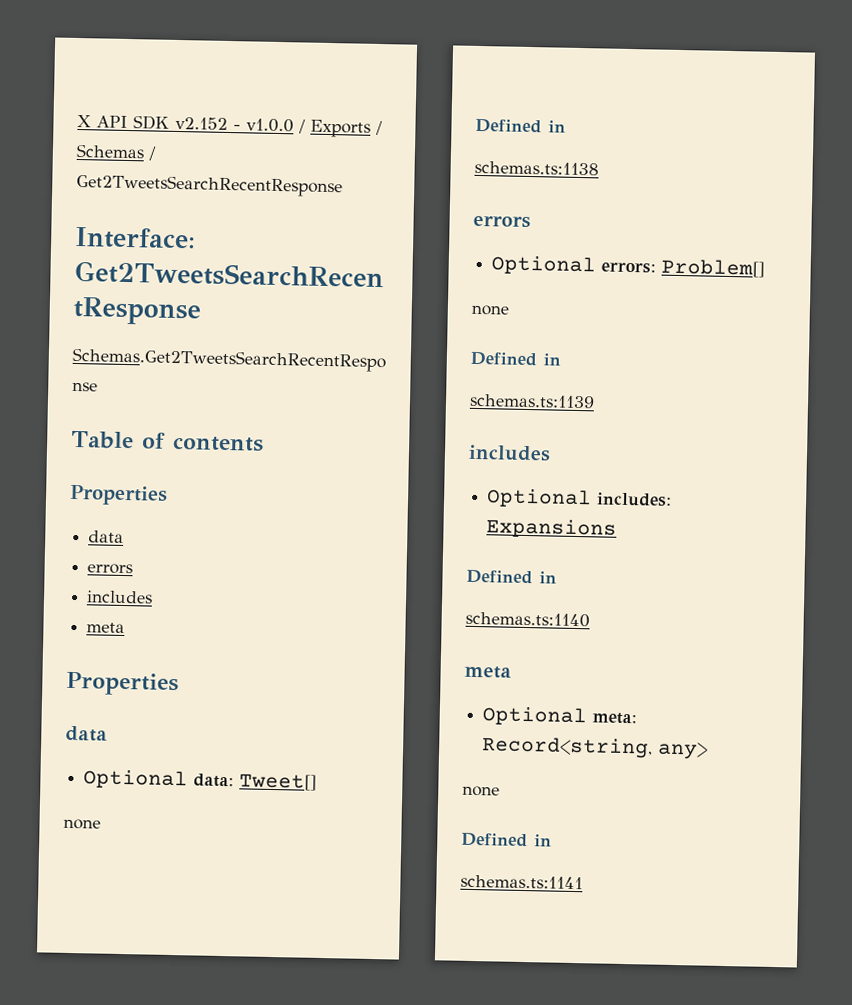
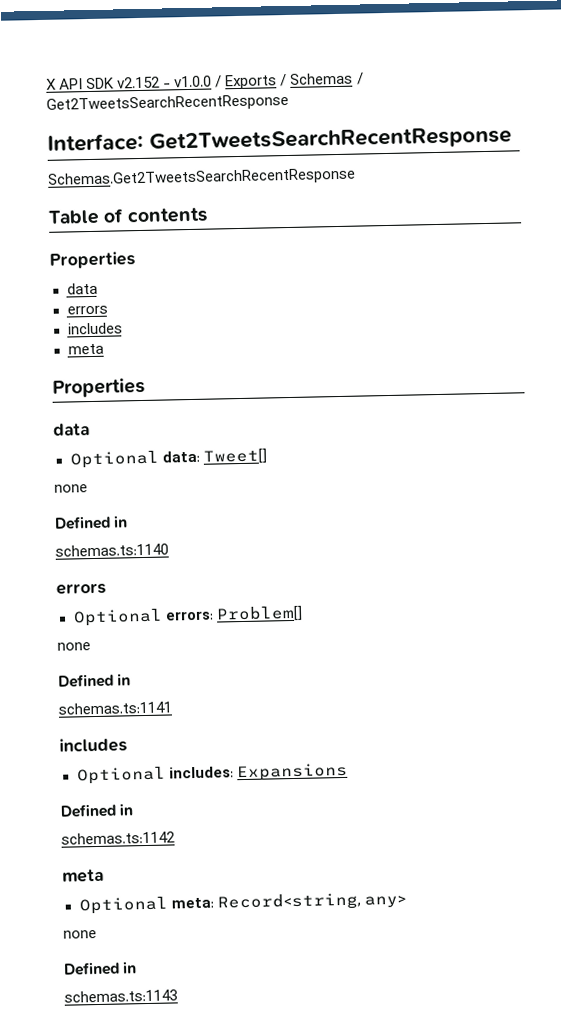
- schemas.ts:1138
+ schemas.ts:1140
- schemas.ts:1139
+ schemas.ts:1141
- schemas.ts:1140
+ schemas.ts:1142
- schemas.ts:1141
+ schemas.ts:1143

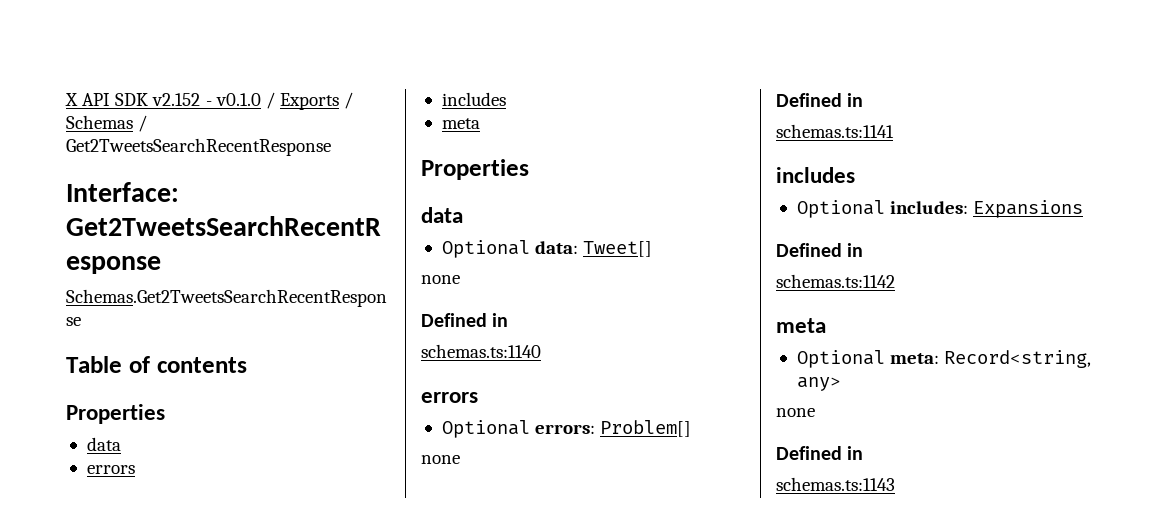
- X API SDK v2.152 - v1.0.0 / Exports / Schemas / Get2TweetsSearchRecentResponse
+ X API SDK v2.152 - v0.1.0 / Exports / Schemas / Get2TweetsSearchRecentResponse

